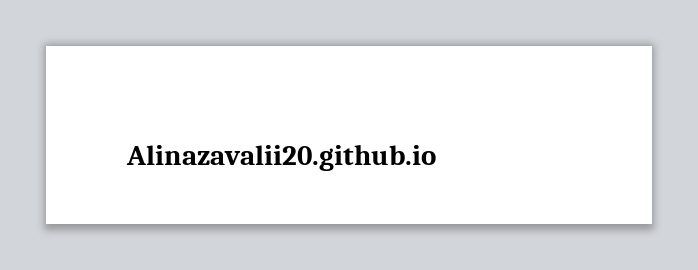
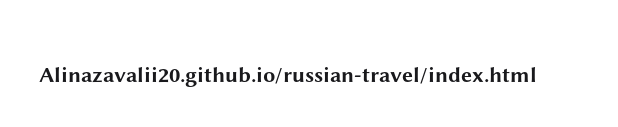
- Alinazavalii20.github.io
+ Alinazavalii20.github.io/russian-travel/index.html

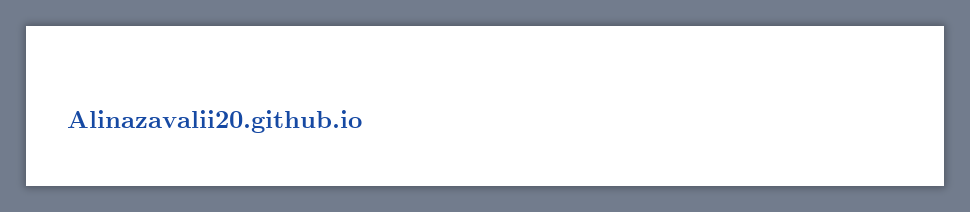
- Alinazavalii20.github.io/russian-travel/index.html
+ Alinazavalii20.github.io

